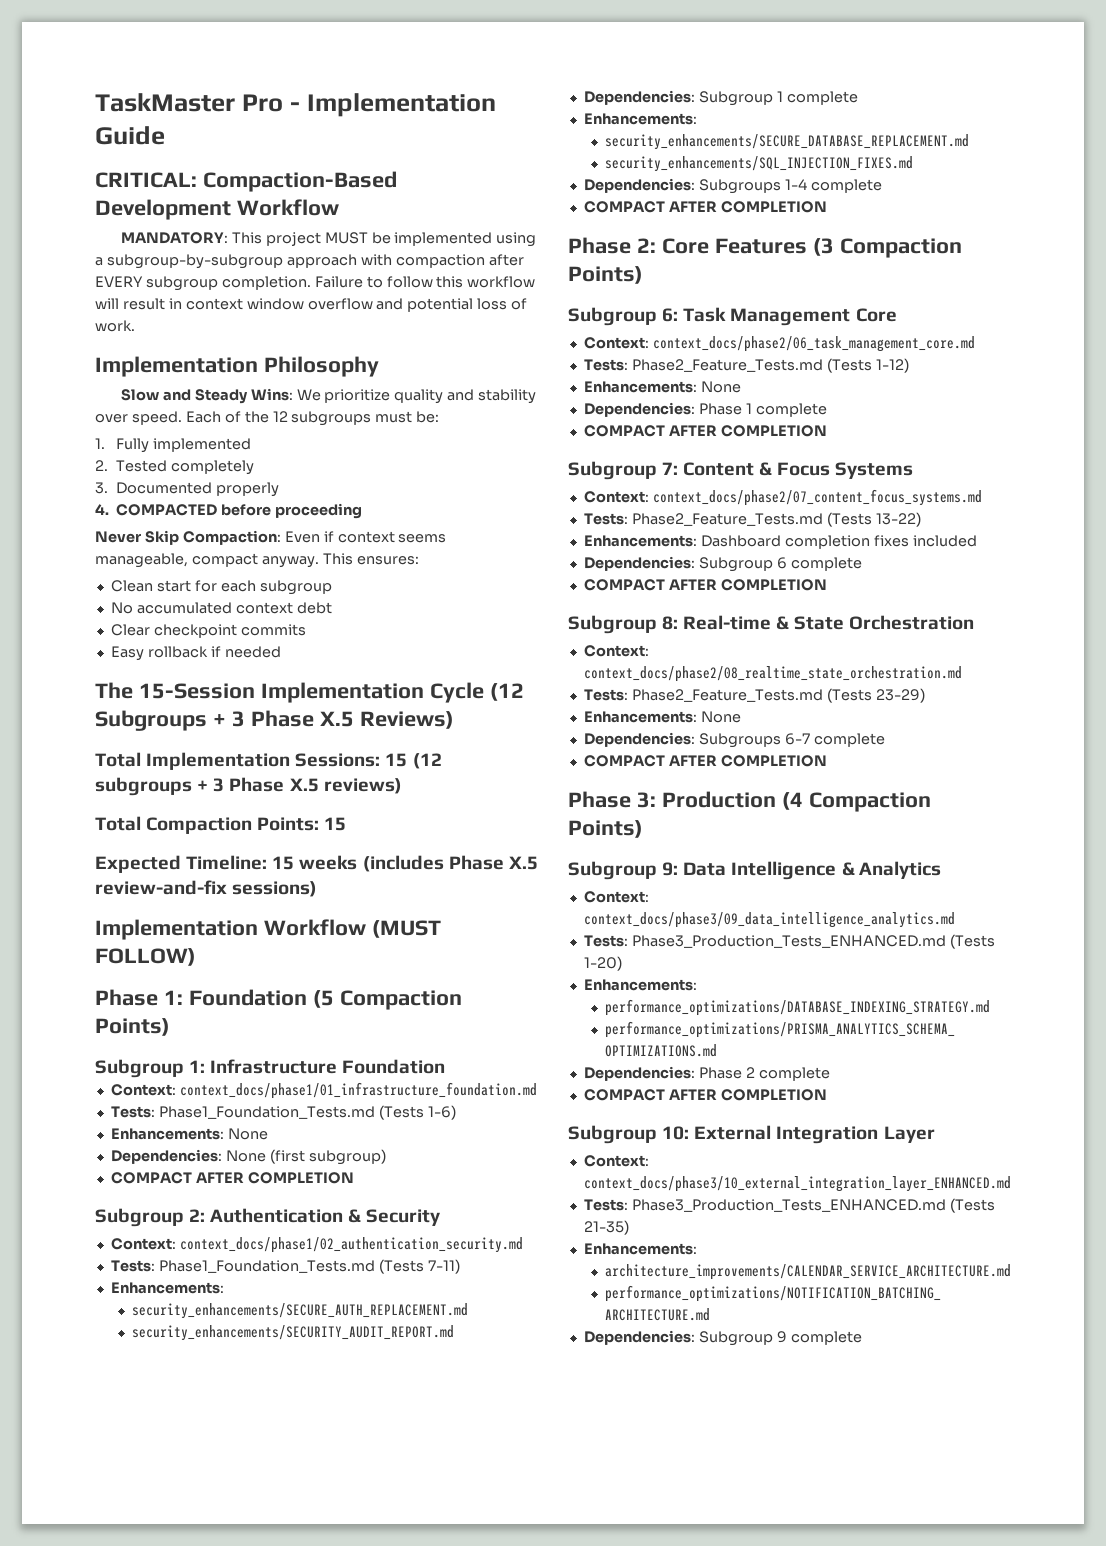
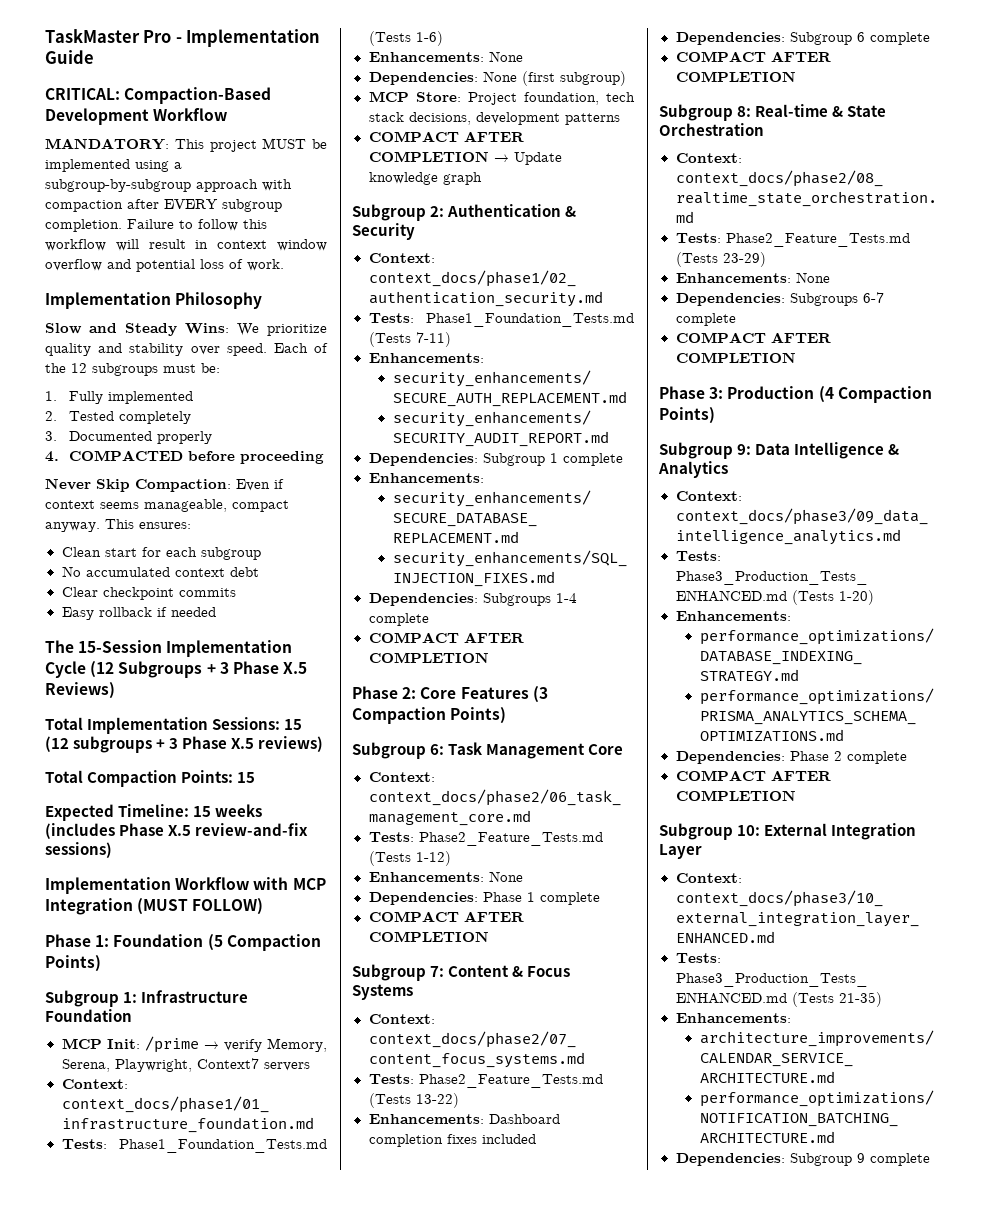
- Implementation Workflow (MUST FOLLOW)
+ Implementation Workflow with MCP Integration (MUST FOLLOW)
+ MCP Init: /prime → verify Memory, Serena, Playwright, Context7 servers
  Dependencies: None (first subgroup)
- COMPACT AFTER COMPLETION
+ MCP Store: Project foundation, tech stack decisions, development patterns
+ COMPACT AFTER COMPLETION → Update knowledge graph

